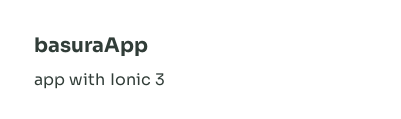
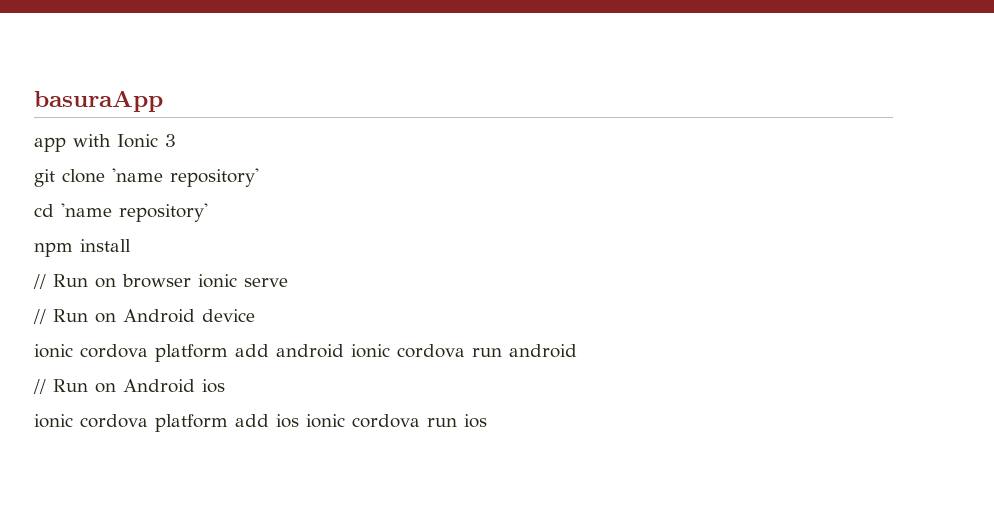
+ git clone 'name repository'
+ cd 'name repository'
+ npm install
+ // Run on browser ionic serve
+ // Run on Android device
+ ionic cordova platform add android ionic cordova run android
+ // Run on Android ios
+ ionic cordova platform add ios ionic cordova run ios

